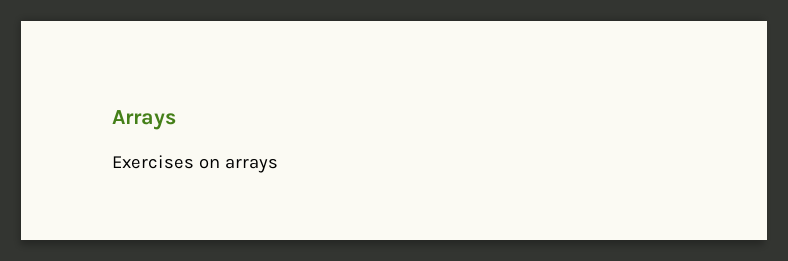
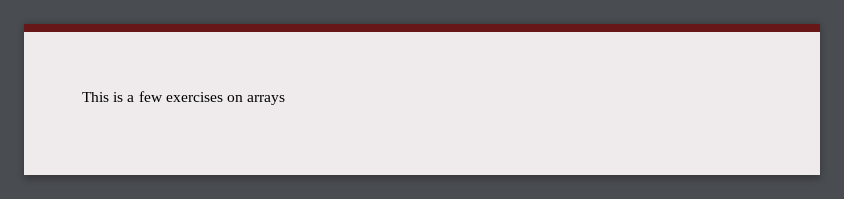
- Arrays
- Exercises on arrays
+ This is a few exercises on arrays

